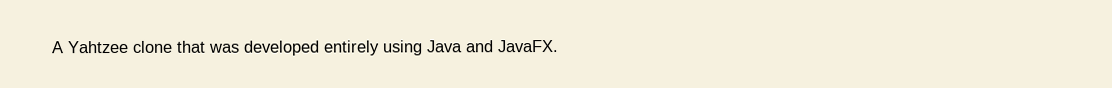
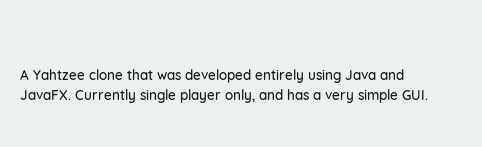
+ Currently single player only, and has a very simple GUI.

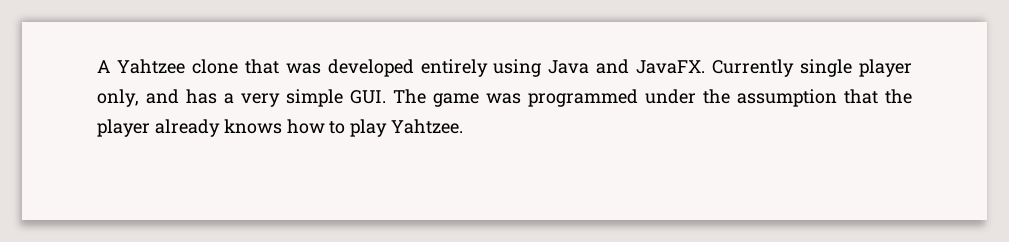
- Currently single player only, and has a very simple GUI.
+ Currently single player only, and has a very simple GUI. The game was programmed under the assumption that the player already knows how to play Yahtzee.

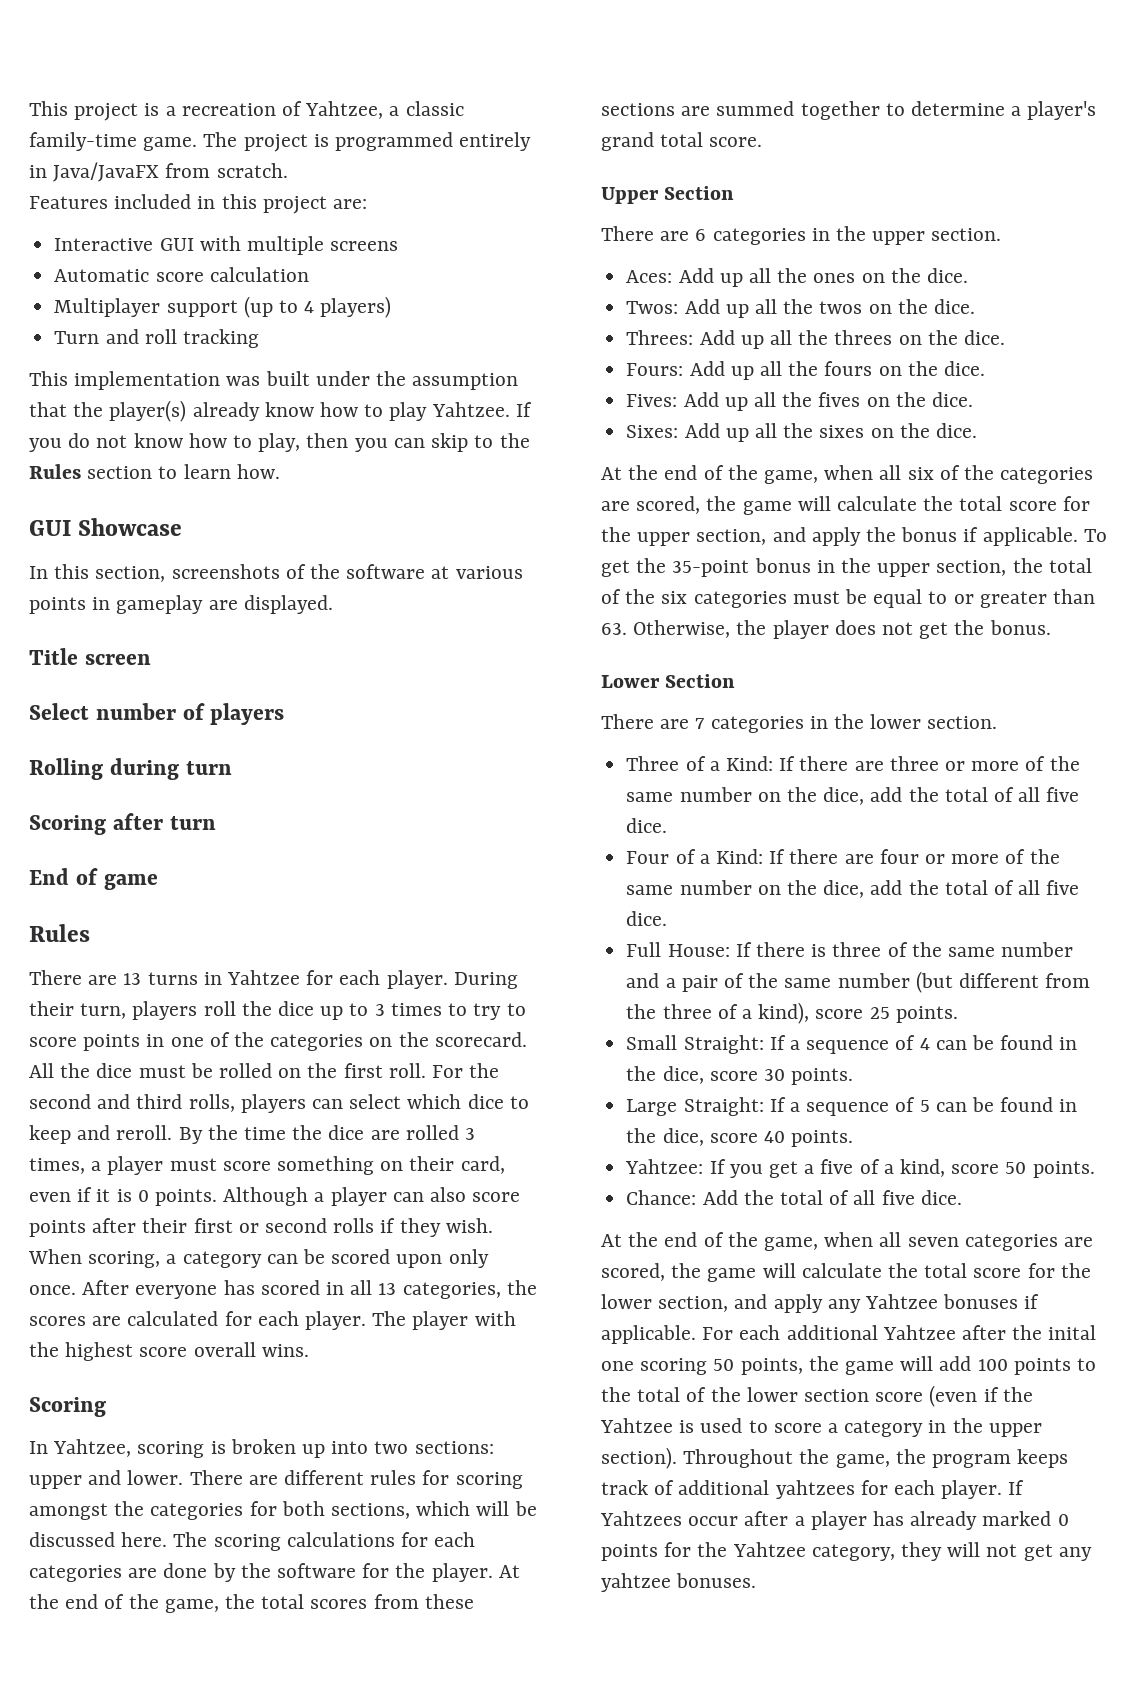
- A Yahtzee clone that was developed entirely using Java and JavaFX. Currently single player only, and has a very simple GUI. The game was programmed under the assumption that the player already knows how to play Yahtzee.
+ This project is a recreation of Yahtzee, a classic family-time game. The project is programmed entirely in Java/JavaFX from scratch.
+ Features included in this project are:
+ Interactive GUI with multiple screens
+ Automatic score calculation
+ Multiplayer support (up to 4 players)
+ Turn and roll tracking
+ This implementation was built under the assumption that the player(s) already know how to play Yahtzee.
+ If you do not know how to play, then you can skip to the Rules section to learn how.
+ GUI Showcase
+ In this section, screenshots of the software at various points in gameplay are displayed.
+ Title screen
+ Select number of players
+ Rolling during turn
+ Scoring after turn
+ End of game
+ Rules
+ There are 13 turns in Yahtzee for each player. During their turn, players roll the dice up to 3 times to try to score points in one of the categories on the scorecard. All the dice must be rolled on the first roll. For the second and third rolls, players can select which dice to keep and reroll. By the time the dice are rolled 3 times, a player must score something on their card, even if it is 0 points. Although a player can also score points after their first or second rolls if they wish. When scoring, a category can be scored upon only once. After everyone has scored in all 13 categories, the scores are calculated for each player. The player with the highest score overall wins.
+ Scoring
+ In Yahtzee, scoring is broken up into two sections: upper and lower. There are different rules for scoring amongst the categories for both sections, which will be discussed here. The scoring calculations for each categories are done by the software for the player. At the end of the game, the total scores from these sections are summed together to determine a player's grand total score.
+ Upper Section
+ There are 6 categories in the upper section.
+ Aces: Add up all the ones on the dice.
+ Twos: Add up all the twos on the dice.
+ Threes: Add up all the threes on the dice.
+ Fours: Add up all the fours on the dice.
+ Fives: Add up all the fives on the dice.
+ Sixes: Add up all the sixes on the dice.
+ At the end of the game, when all six of the categories are scored, the game will calculate the total score for the upper section, and apply the bonus if applicable. To get the 35-point bonus in the upper section, the total of the six categories must be equal to or greater than 63. Otherwise, the player does not get the bonus.
+ Lower Section
+ There are 7 categories in the lower section.
+ Three of a Kind: If there are three or more of the same number on the dice, add the total of all five dice.
+ Four of a Kind: If there are four or more of the same number on the dice, add the total of all five dice.
+ Full House: If there is three of the same number and a pair of the same number (but different from the three of a kind), score 25 points.
+ Small Straight: If a sequence of 4 can be found in the dice, score 30 points.
+ Large Straight: If a sequence of 5 can be found in the dice, score 40 points.
+ Yahtzee: If you get a five of a kind, score 50 points.
+ Chance: Add the total of all five dice.
+ At the end of the game, when all seven categories are scored, the game will calculate the total score for the lower section, and apply any Yahtzee bonuses if applicable. For each additional Yahtzee after the inital one scoring 50 points, the game will add 100 points to the total of the lower section score (even if the Yahtzee is used to score a category in the upper section). Throughout the game, the program keeps track of additional yahtzees for each player. If Yahtzees occur after a player has already marked 0 points for the Yahtzee category, they will not get any yahtzee bonuses.

